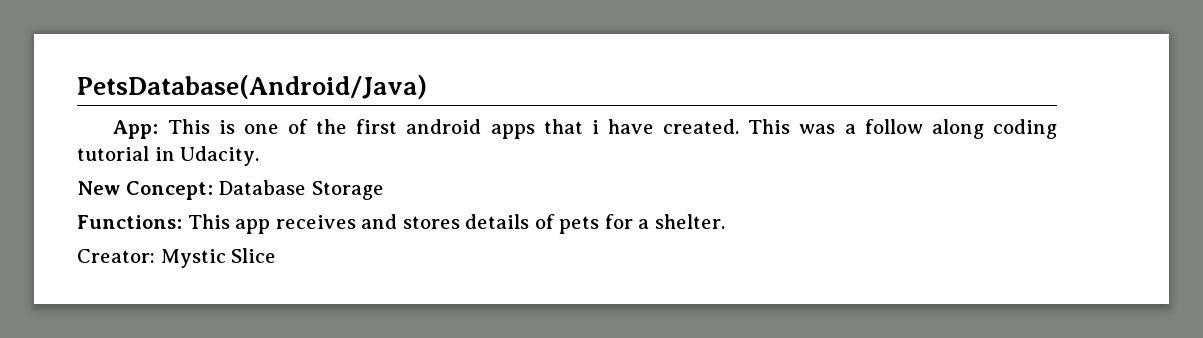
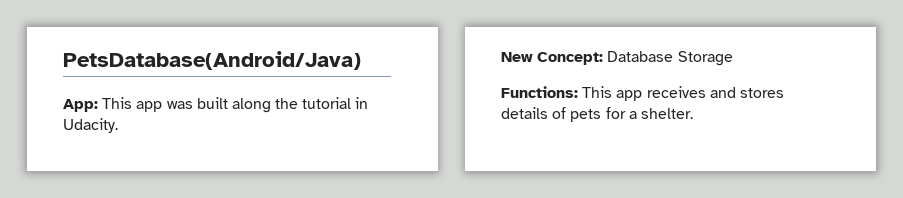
- App: This is one of the first android apps that i have created. This was a follow along coding tutorial in Udacity.
+ App: This app was built along the tutorial in Udacity.
- Creator: Mystic Slice

